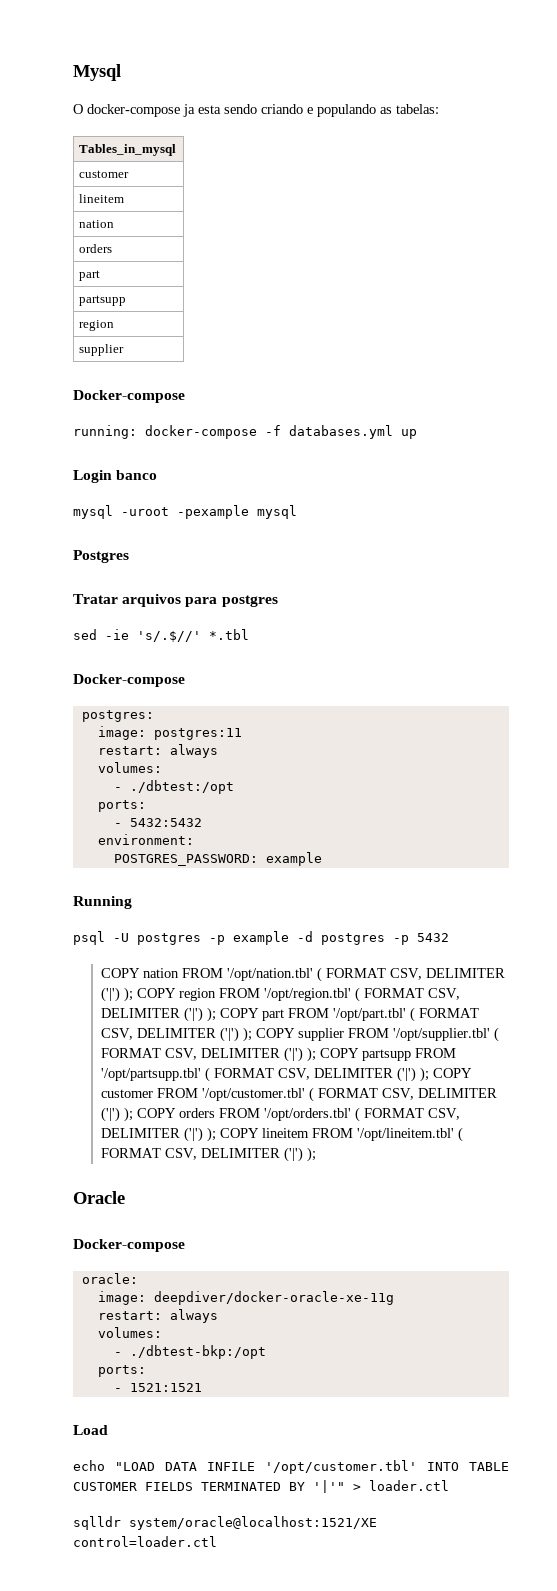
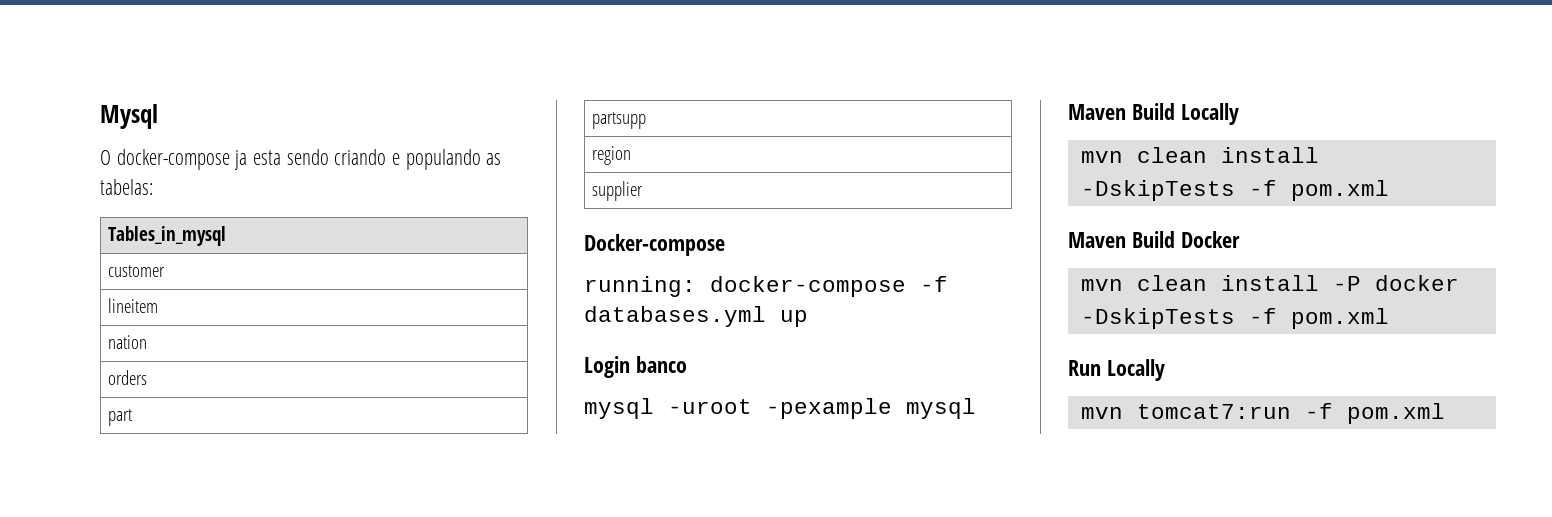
- Postgres
- Tratar arquivos para postgres
- sed -ie 's/.$//' *.tbl
- Docker-compose
- postgres:
- image: postgres:11
- restart: always
- volumes:
- - ./dbtest:/opt
- ports:
- - 5432:5432
- environment:
- POSTGRES_PASSWORD: example
- Running
- psql -U postgres -p example -d postgres -p 5432
- COPY nation FROM '/opt/nation.tbl' ( FORMAT CSV, DELIMITER ('|') ); COPY region FROM '/opt/region.tbl' ( FORMAT CSV, DELIMITER ('|') ); COPY part FROM '/opt/part.tbl' ( FORMAT CSV, DELIMITER ('|') ); COPY supplier FROM '/opt/supplier.tbl' ( FORMAT CSV, DELIMITER ('|') ); COPY partsupp FROM '/opt/partsupp.tbl' ( FORMAT CSV, DELIMITER ('|') ); COPY customer FROM '/opt/customer.tbl' ( FORMAT CSV, DELIMITER ('|') ); COPY orders FROM '/opt/orders.tbl' ( FORMAT CSV, DELIMITER ('|') ); COPY lineitem FROM '/opt/lineitem.tbl' ( FORMAT CSV, DELIMITER ('|') );
- Oracle
- Docker-compose
- oracle:
- image: deepdiver/docker-oracle-xe-11g
- restart: always
- volumes:
- - ./dbtest-bkp:/opt
- ports:
- - 1521:1521
- Load
- echo "LOAD DATA INFILE '/opt/customer.tbl' INTO TABLE CUSTOMER FIELDS TERMINATED BY '|'" > loader.ctl
- sqlldr system/oracle@localhost:1521/XE control=loader.ctl
+ Maven Build Locally
+ mvn clean install -DskipTests -f pom.xml
+ Maven Build Docker
+ mvn clean install -P docker -DskipTests -f pom.xml
+ Run Locally
+ mvn tomcat7:run -f pom.xml

